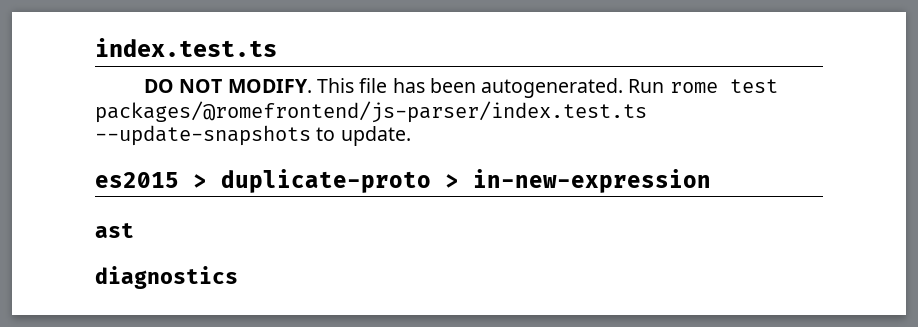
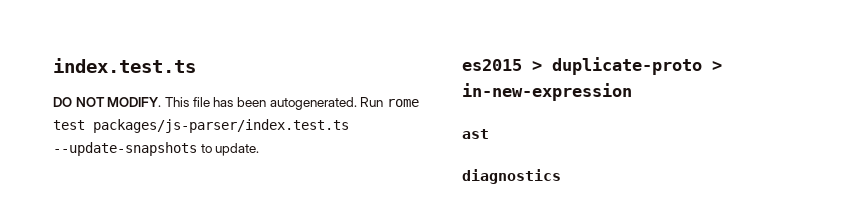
- Run rome test packages/@romefrontend/js-parser/index.test.ts --update-snapshots to update.
+ Run rome test packages/js-parser/index.test.ts --update-snapshots to update.

